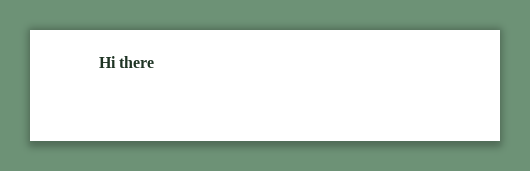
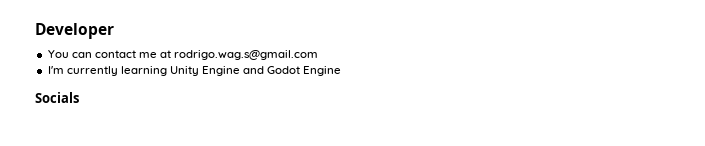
- Hi there
+ Developer
+ You can contact me at rodrigo.wag.s@gmail.com
+ I'm currently learning Unity Engine and Godot Engine
+ Socials

